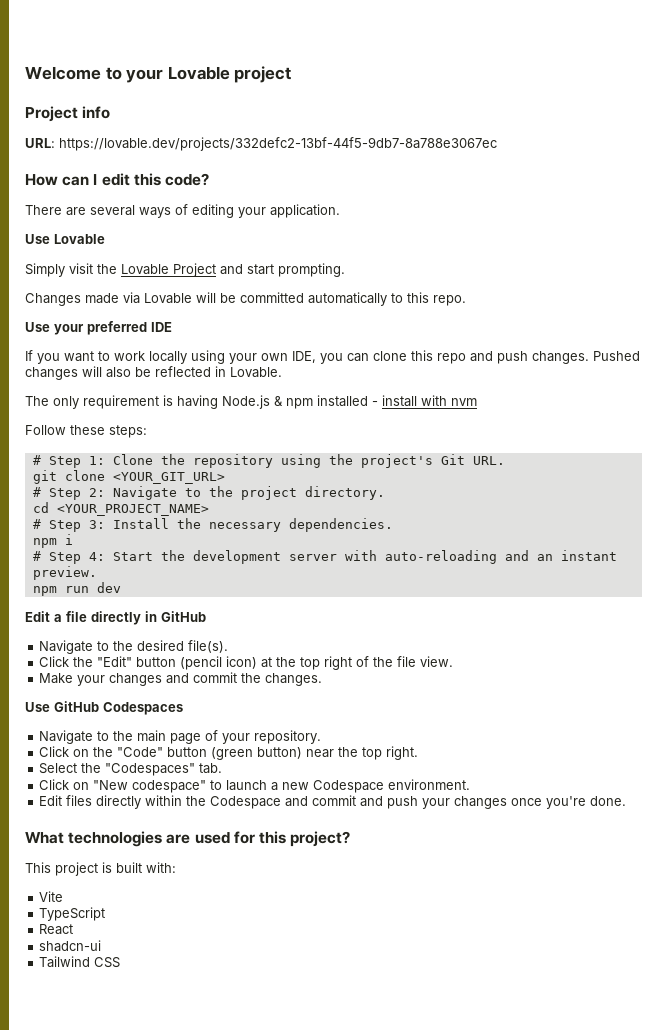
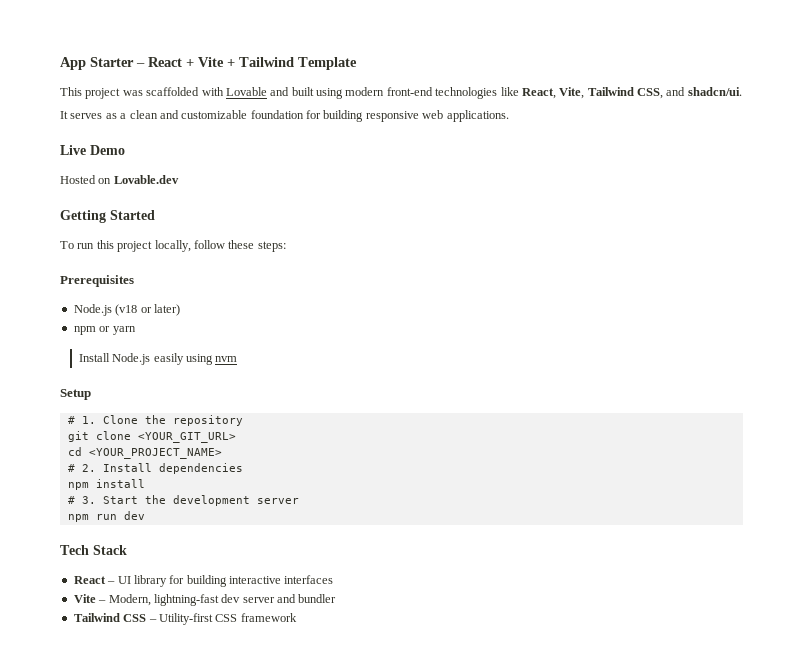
- Welcome to your Lovable project
- Project info
- URL: https://lovable.dev/projects/332defc2-13bf-44f5-9db7-8a788e3067ec
- How can I edit this code?
- There are several ways of editing your application.
- Use Lovable
- Simply visit the Lovable Project and start prompting.
- Changes made via Lovable will be committed automatically to this repo.
- Use your preferred IDE
- If you want to work locally using your own IDE, you can clone this repo and push changes. Pushed changes will also be reflected in Lovable.
- The only requirement is having Node.js & npm installed - install with nvm
- Follow these steps:
- # Step 1: Clone the repository using the project's Git URL.
+ App Starter – React + Vite + Tailwind Template
+ This project was scaffolded with Lovable and built using modern front-end technologies like React, Vite, Tailwind CSS, and shadcn/ui.
+ It serves as a clean and customizable foundation for building responsive web applications.
+ Live Demo
+ Hosted on Lovable.dev
+ Getting Started
+ To run this project locally, follow these steps:
+ Prerequisites
+ Node.js (v18 or later)
+ npm or yarn
+ Install Node.js easily using nvm
+ Setup
+ # 1. Clone the repository
  git clone <YOUR_GIT_URL>
- # Step 2: Navigate to the project directory.
  cd <YOUR_PROJECT_NAME>
- # Step 3: Install the necessary dependencies.
- npm i
- # Step 4: Start the development server with auto-reloading and an instant preview.
+ # 2. Install dependencies
+ npm install
+ # 3. Start the development server
  npm run dev
- Edit a file directly in GitHub
- Navigate to the desired file(s).
- Click the "Edit" button (pencil icon) at the top right of the file view.
- Make your changes and commit the changes.
- Use GitHub Codespaces
- Navigate to the main page of your repository.
- Click on the "Code" button (green button) near the top right.
- Select the "Codespaces" tab.
- Click on "New codespace" to launch a new Codespace environment.
- Edit files directly within the Codespace and commit and push your changes once you're done.
- What technologies are used for this project?
- This project is built with:
- Vite
- TypeScript
- React
- shadcn-ui
- Tailwind CSS
+ Tech Stack
+ React – UI library for building interactive interfaces
+ Vite – Modern, lightning-fast dev server and bundler
+ Tailwind CSS – Utility-first CSS framework

